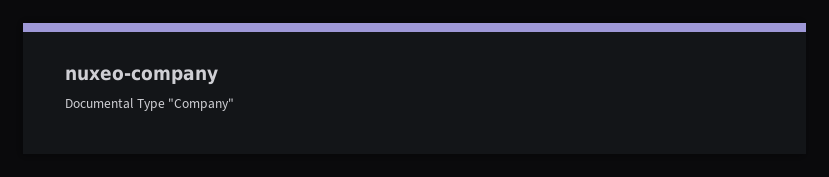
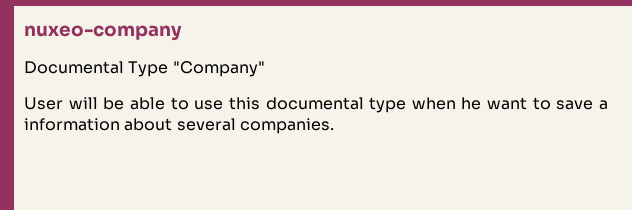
+ User will be able to use this documental type when he want to save a information about several companies.

